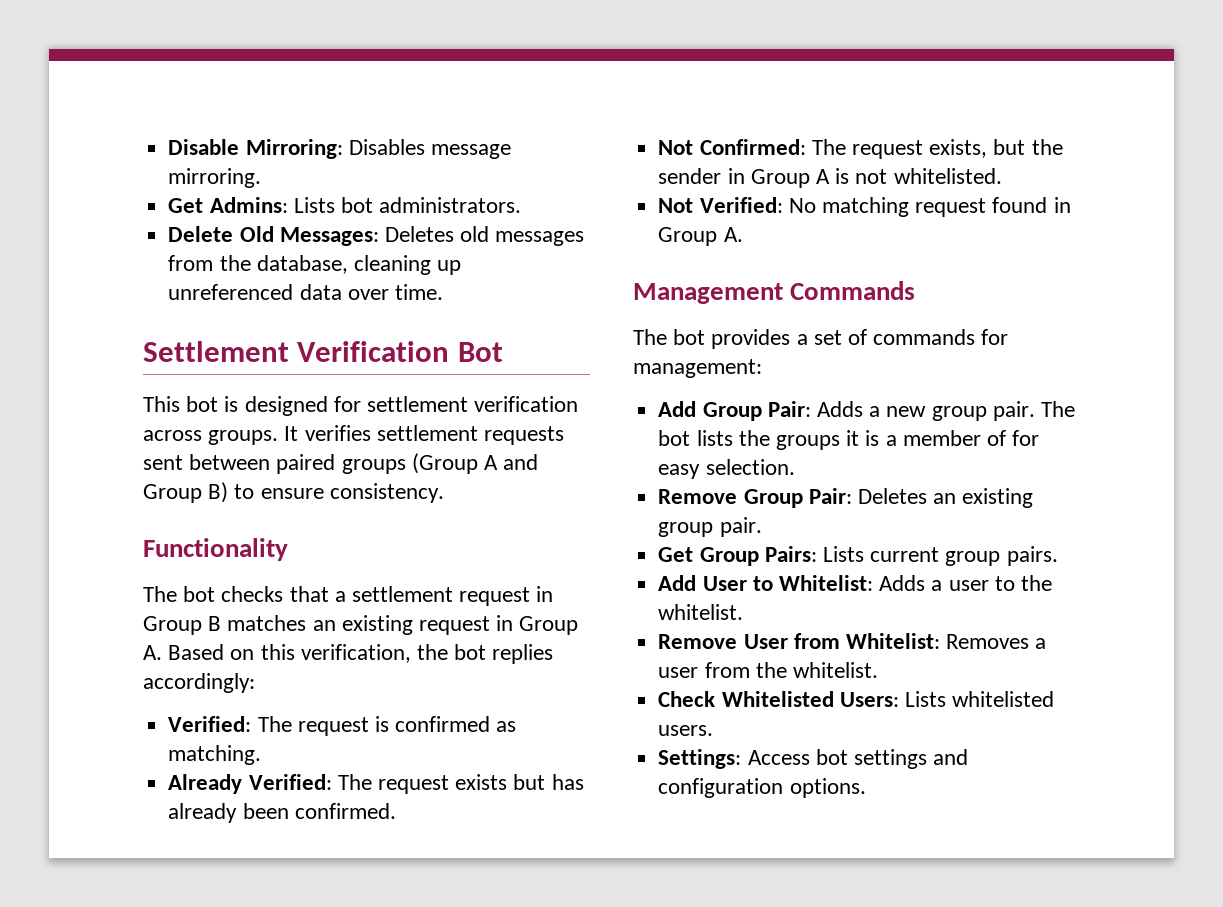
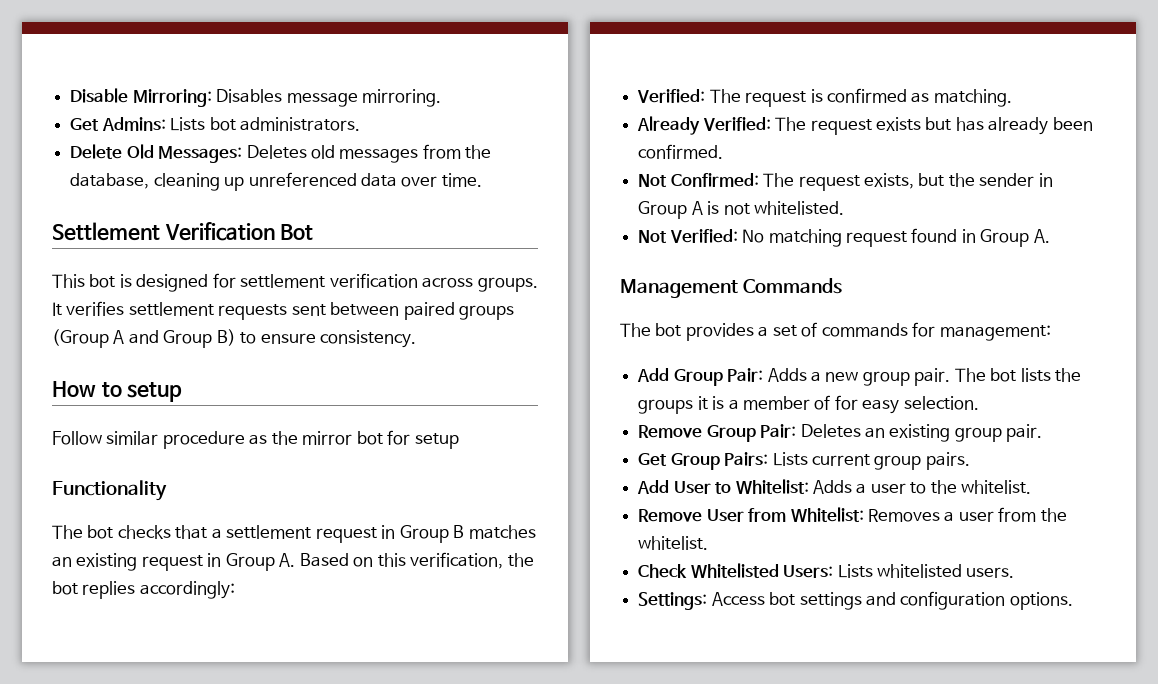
+ How to setup
+ Follow similar procedure as the mirror bot for setup

